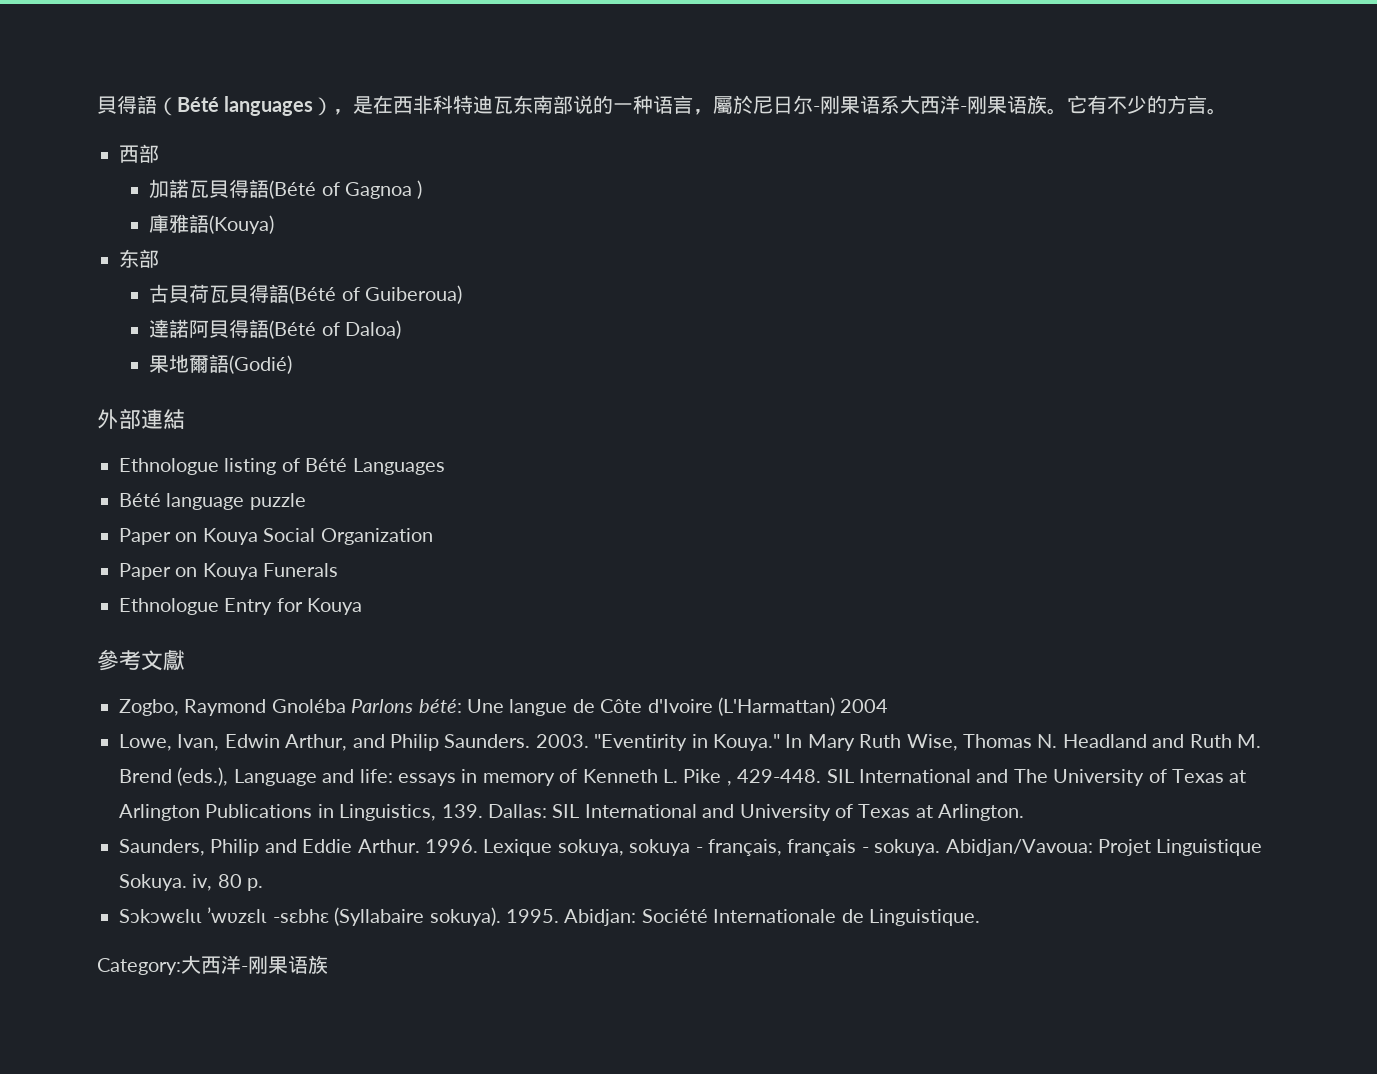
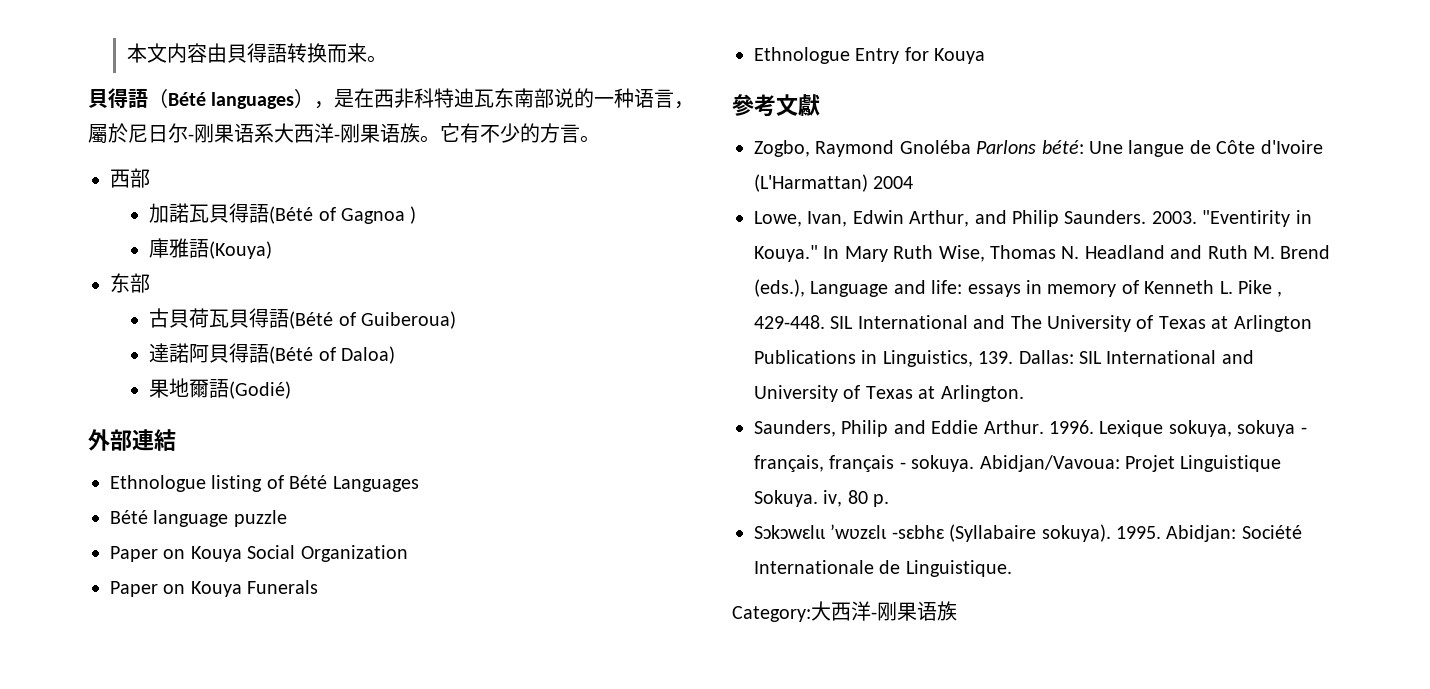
+ 本文内容由貝得語转换而来。

